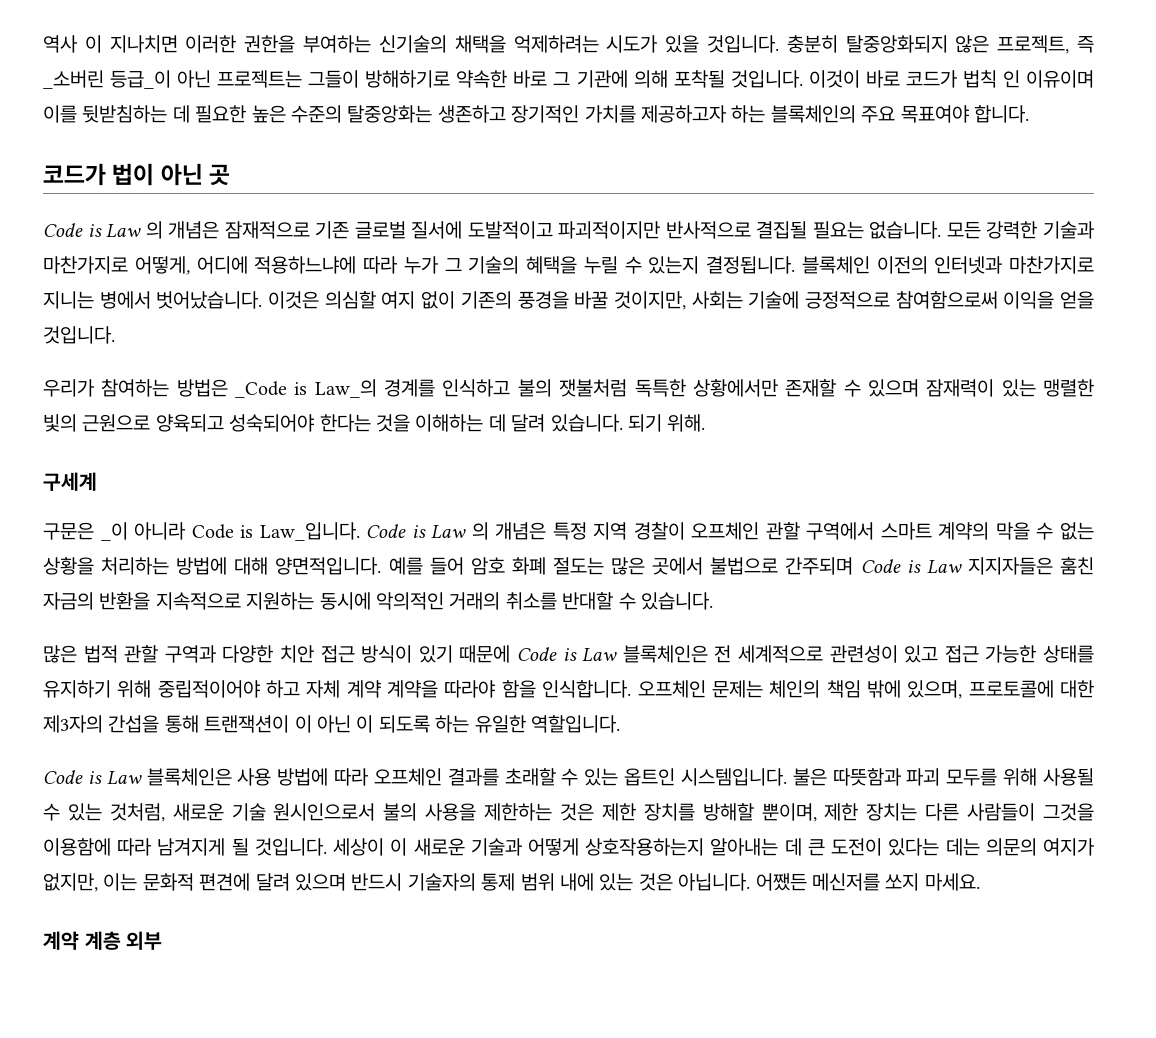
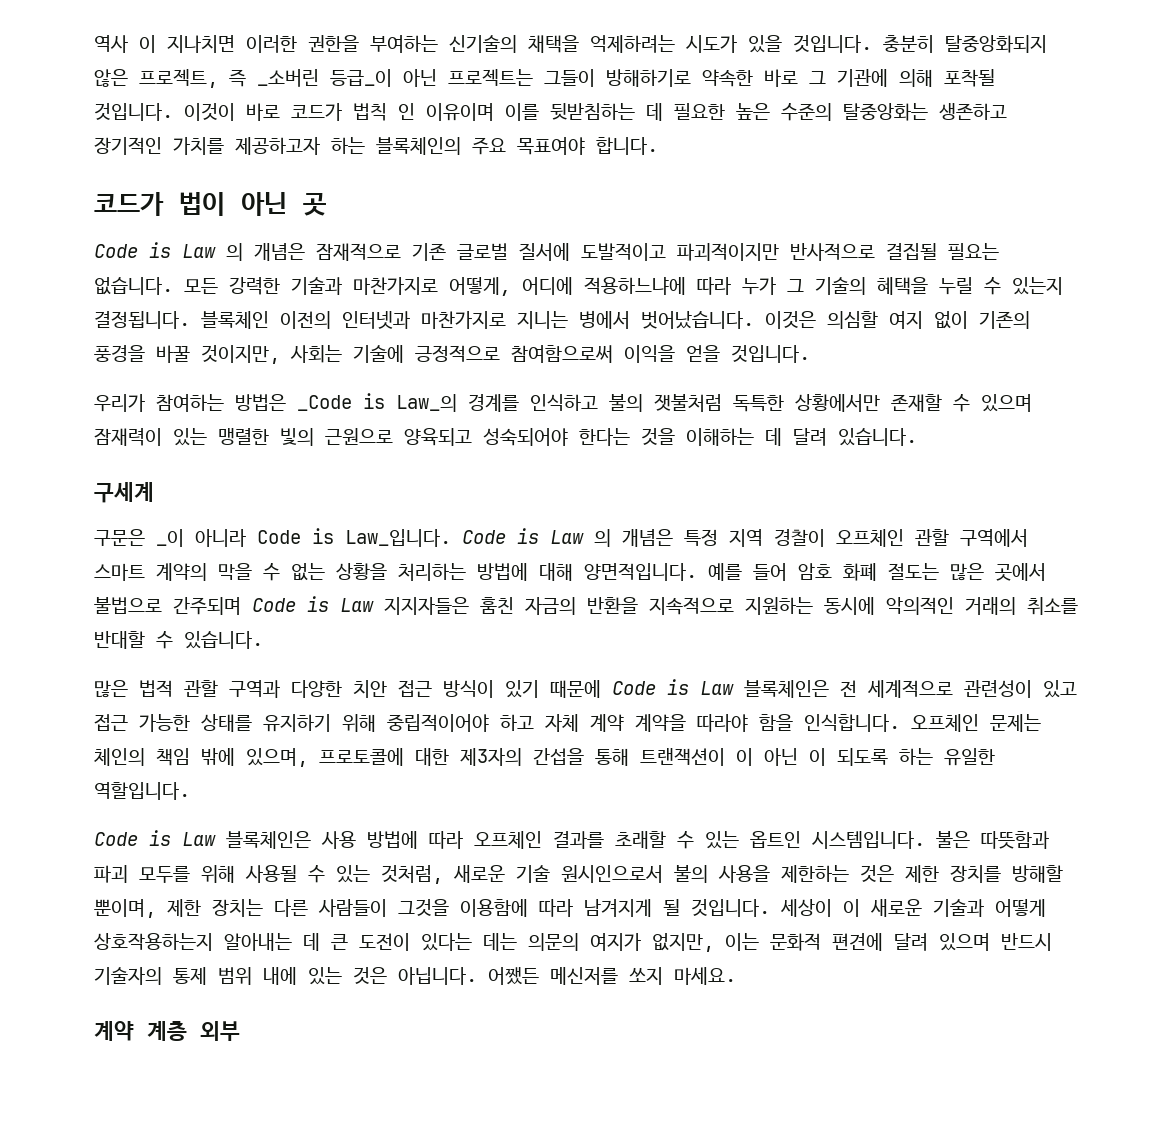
- 되기 위해.

